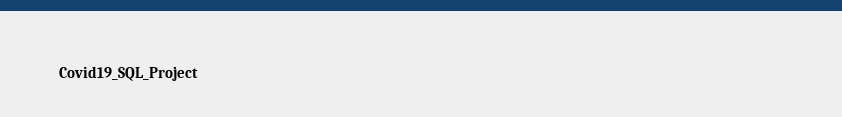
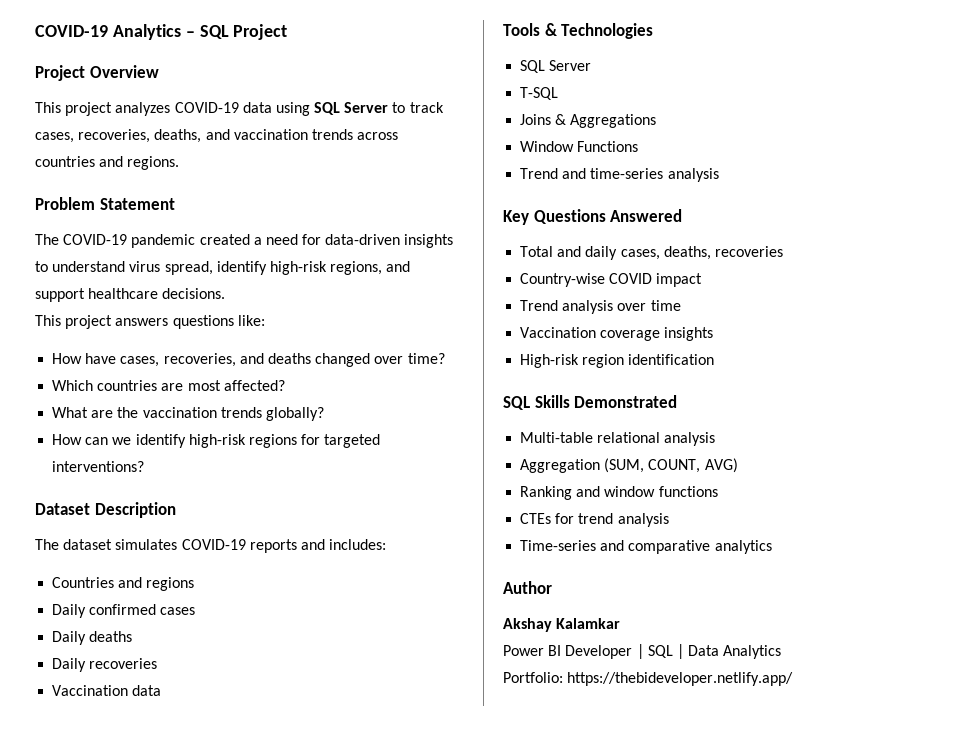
- Covid19_SQL_Project
+ COVID-19 Analytics – SQL Project
+ Project Overview
+ This project analyzes COVID-19 data using SQL Server to track cases, recoveries, deaths, and vaccination trends across countries and regions.
+ Problem Statement
+ The COVID-19 pandemic created a need for data-driven insights to understand virus spread, identify high-risk regions, and support healthcare decisions.
+ This project answers questions like:
+ How have cases, recoveries, and deaths changed over time?
+ Which countries are most affected?
+ What are the vaccination trends globally?
+ How can we identify high-risk regions for targeted interventions?
+ Dataset Description
+ The dataset simulates COVID-19 reports and includes:
+ Countries and regions
+ Daily confirmed cases
+ Daily deaths
+ Daily recoveries
+ Vaccination data
+ Tools & Technologies
+ SQL Server
+ T-SQL
+ Joins & Aggregations
+ Window Functions
+ Trend and time-series analysis
+ Key Questions Answered
+ Total and daily cases, deaths, recoveries
+ Country-wise COVID impact
+ Trend analysis over time
+ Vaccination coverage insights
+ High-risk region identification
+ SQL Skills Demonstrated
+ Multi-table relational analysis
+ Aggregation (SUM, COUNT, AVG)
+ Ranking and window functions
+ CTEs for trend analysis
+ Time-series and comparative analytics
+ Author
+ Akshay Kalamkar
+ Power BI Developer | SQL | Data Analytics
+ Portfolio: https://thebideveloper.netlify.app/

